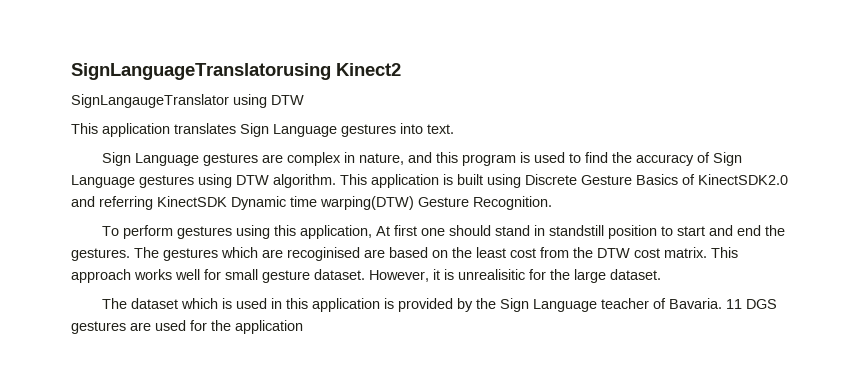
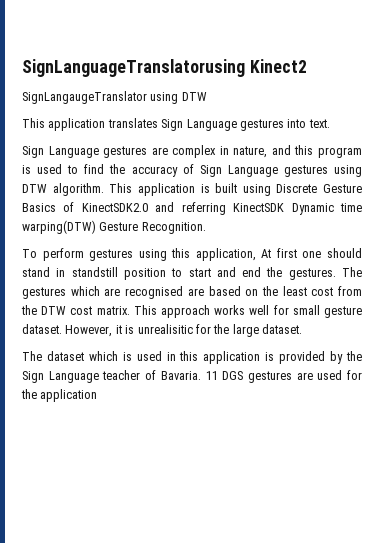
- The gestures which are recoginised are based on the least cost from the DTW cost matrix.
+ The gestures which are recognised are based on the least cost from the DTW cost matrix.

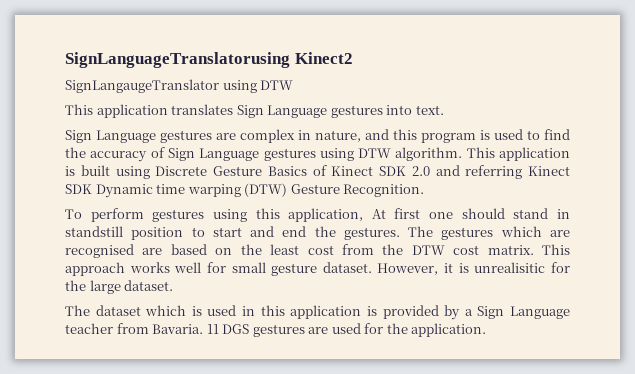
- This application is built using Discrete Gesture Basics of KinectSDK2.0 and referring KinectSDK Dynamic time warping(DTW) Gesture Recognition.
+ This application is built using Discrete Gesture Basics of Kinect SDK 2.0 and referring Kinect SDK Dynamic time warping (DTW) Gesture Recognition.
- The dataset which is used in this application is provided by the Sign Language teacher of Bavaria.
+ The dataset which is used in this application is provided by a Sign Language teacher from Bavaria.
- 11 DGS gestures are used for the application
+ 11 DGS gestures are used for the application.

